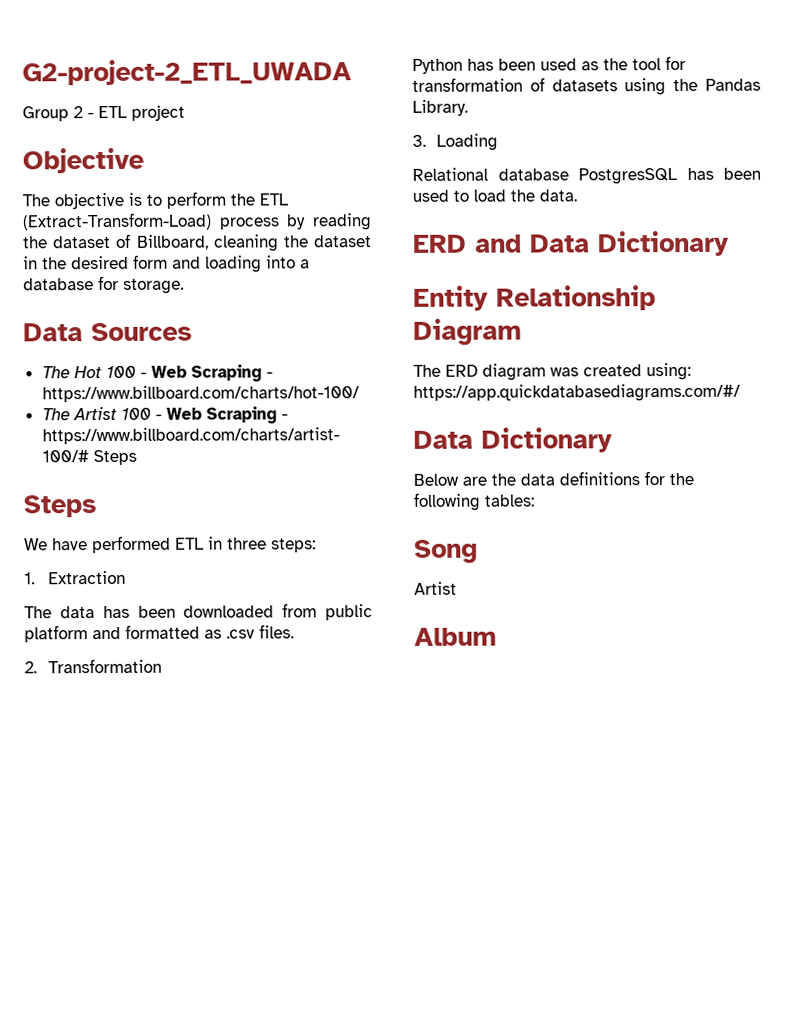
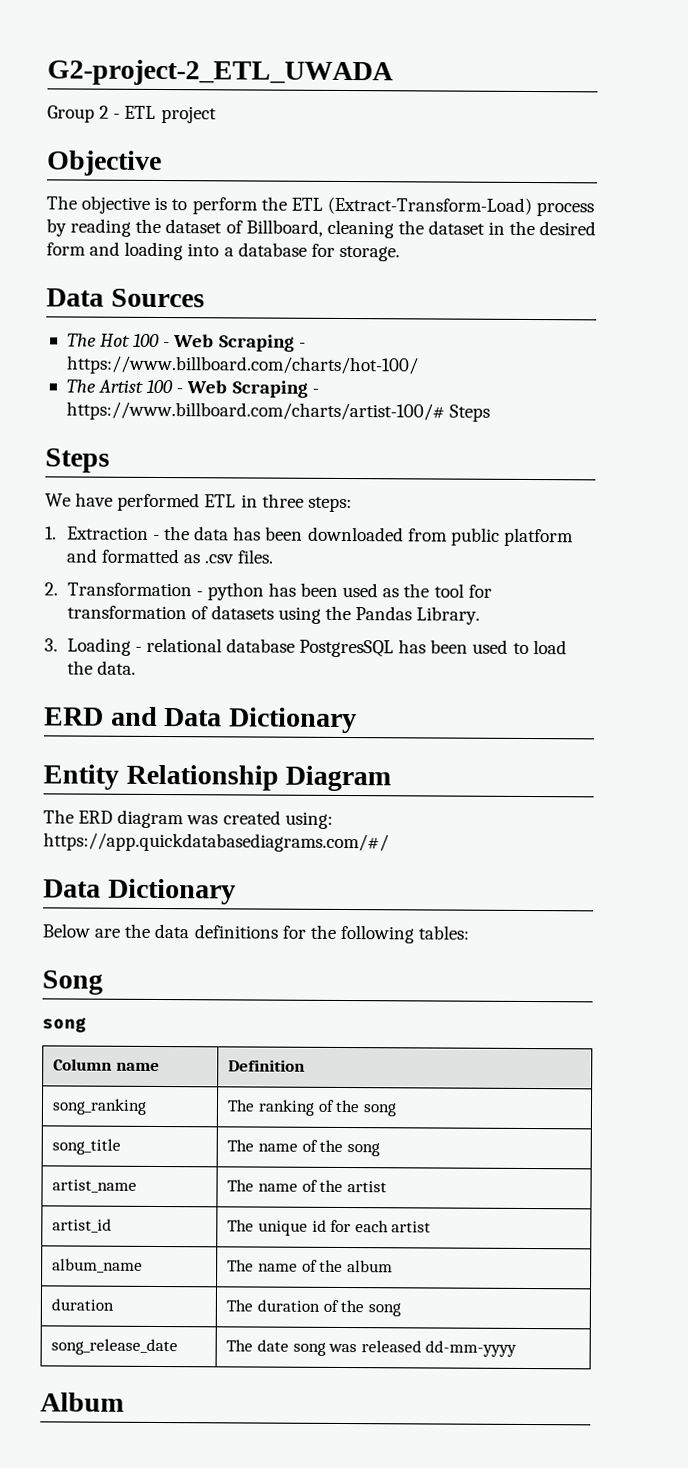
- 1. Extraction
- The data has been downloaded from public platform and formatted as .csv files.
+ 1. Extraction - the data has been downloaded from public platform and formatted as .csv files.
- 2. Transformation
- Python has been used as the tool for transformation of datasets using the Pandas Library.
+ 2. Transformation - python has been used as the tool for transformation of datasets using the Pandas Library.
- 3. Loading
- Relational database PostgresSQL has been used to load the data.
+ 3. Loading - relational database PostgresSQL has been used to load the data.
  Song
- Artist
+ song
+ Column name | Definition
+ song_ranking | The ranking of the song
+ song_title | The name of the song
+ artist_name | The name of the artist
+ artist_id | The unique id for each artist
+ album_name | The name of the album
+ duration | The duration of the song
+ song_release_date | The date song was released dd-mm-yyyy

